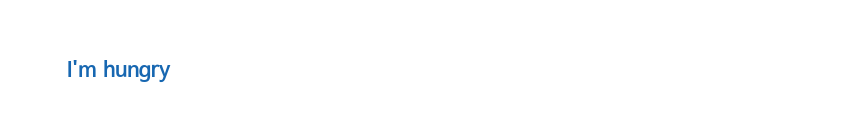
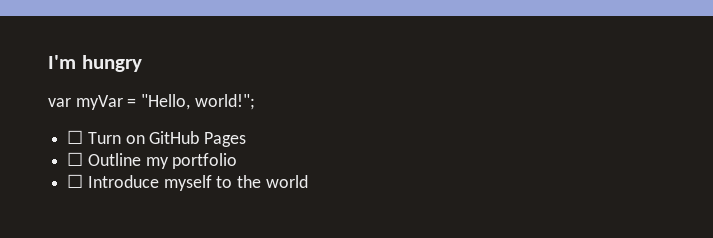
+ var myVar = "Hello, world!";
+ ☐ Turn on GitHub Pages
+ ☐ Outline my portfolio
+ ☐ Introduce myself to the world

